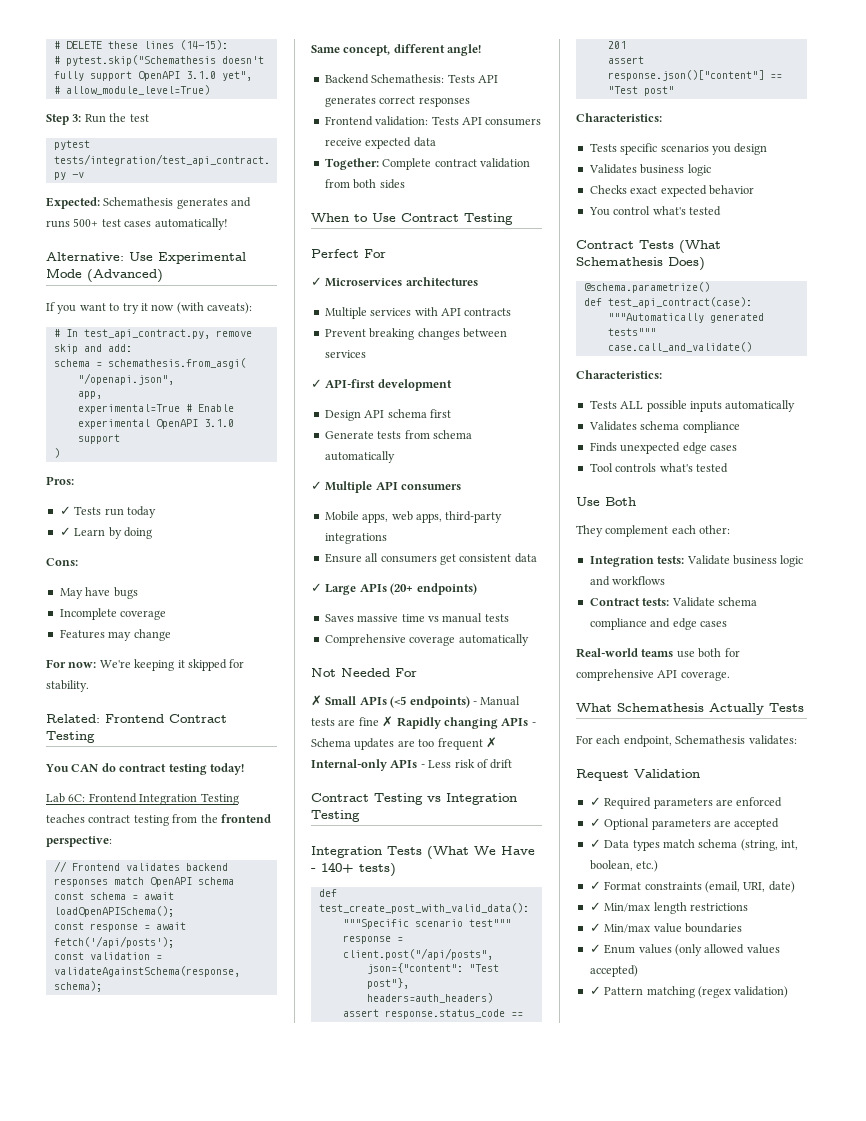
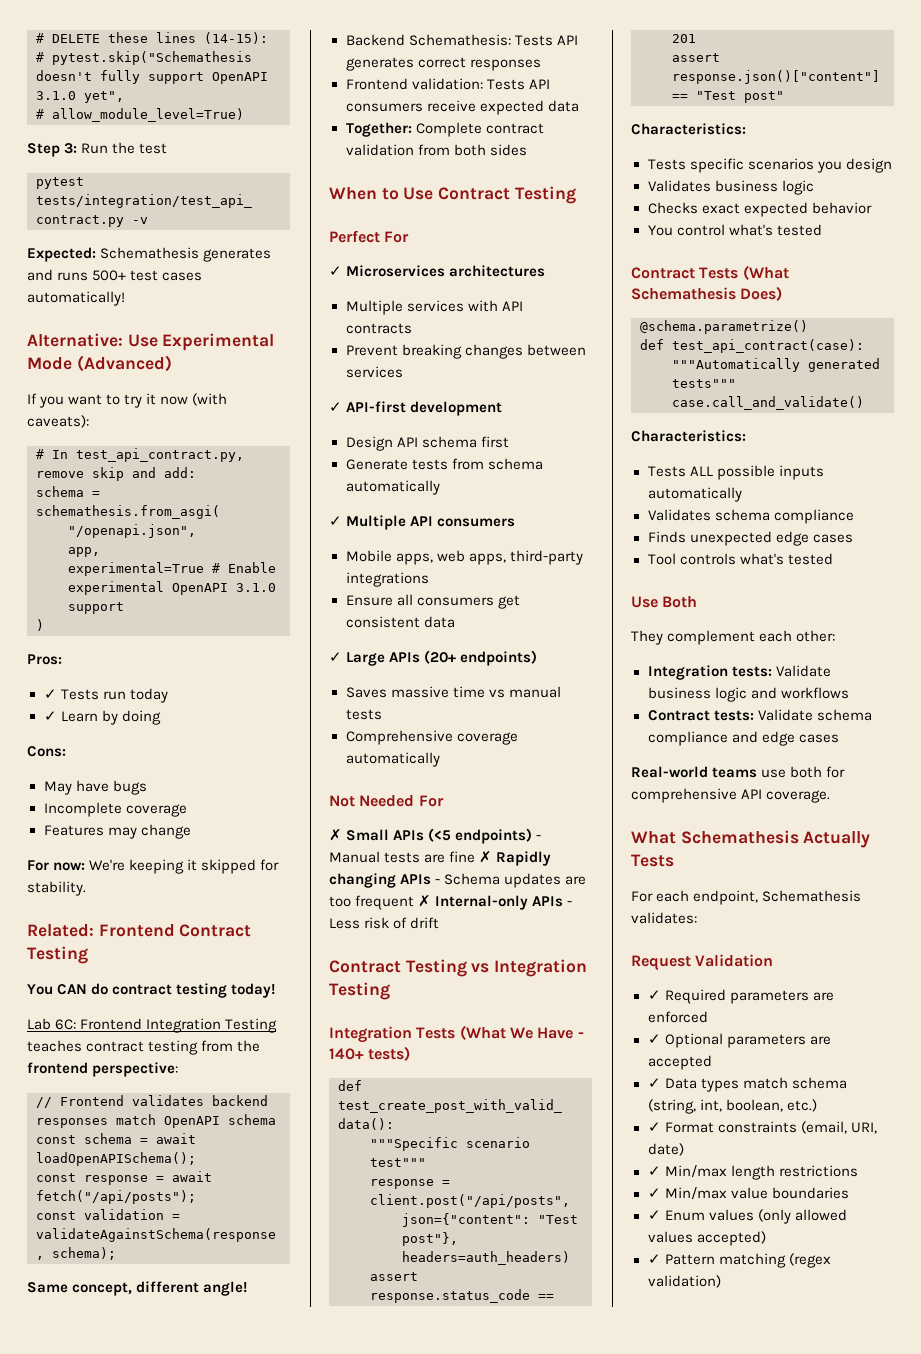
- const response = await fetch('/api/posts');
+ const response = await fetch("/api/posts");

